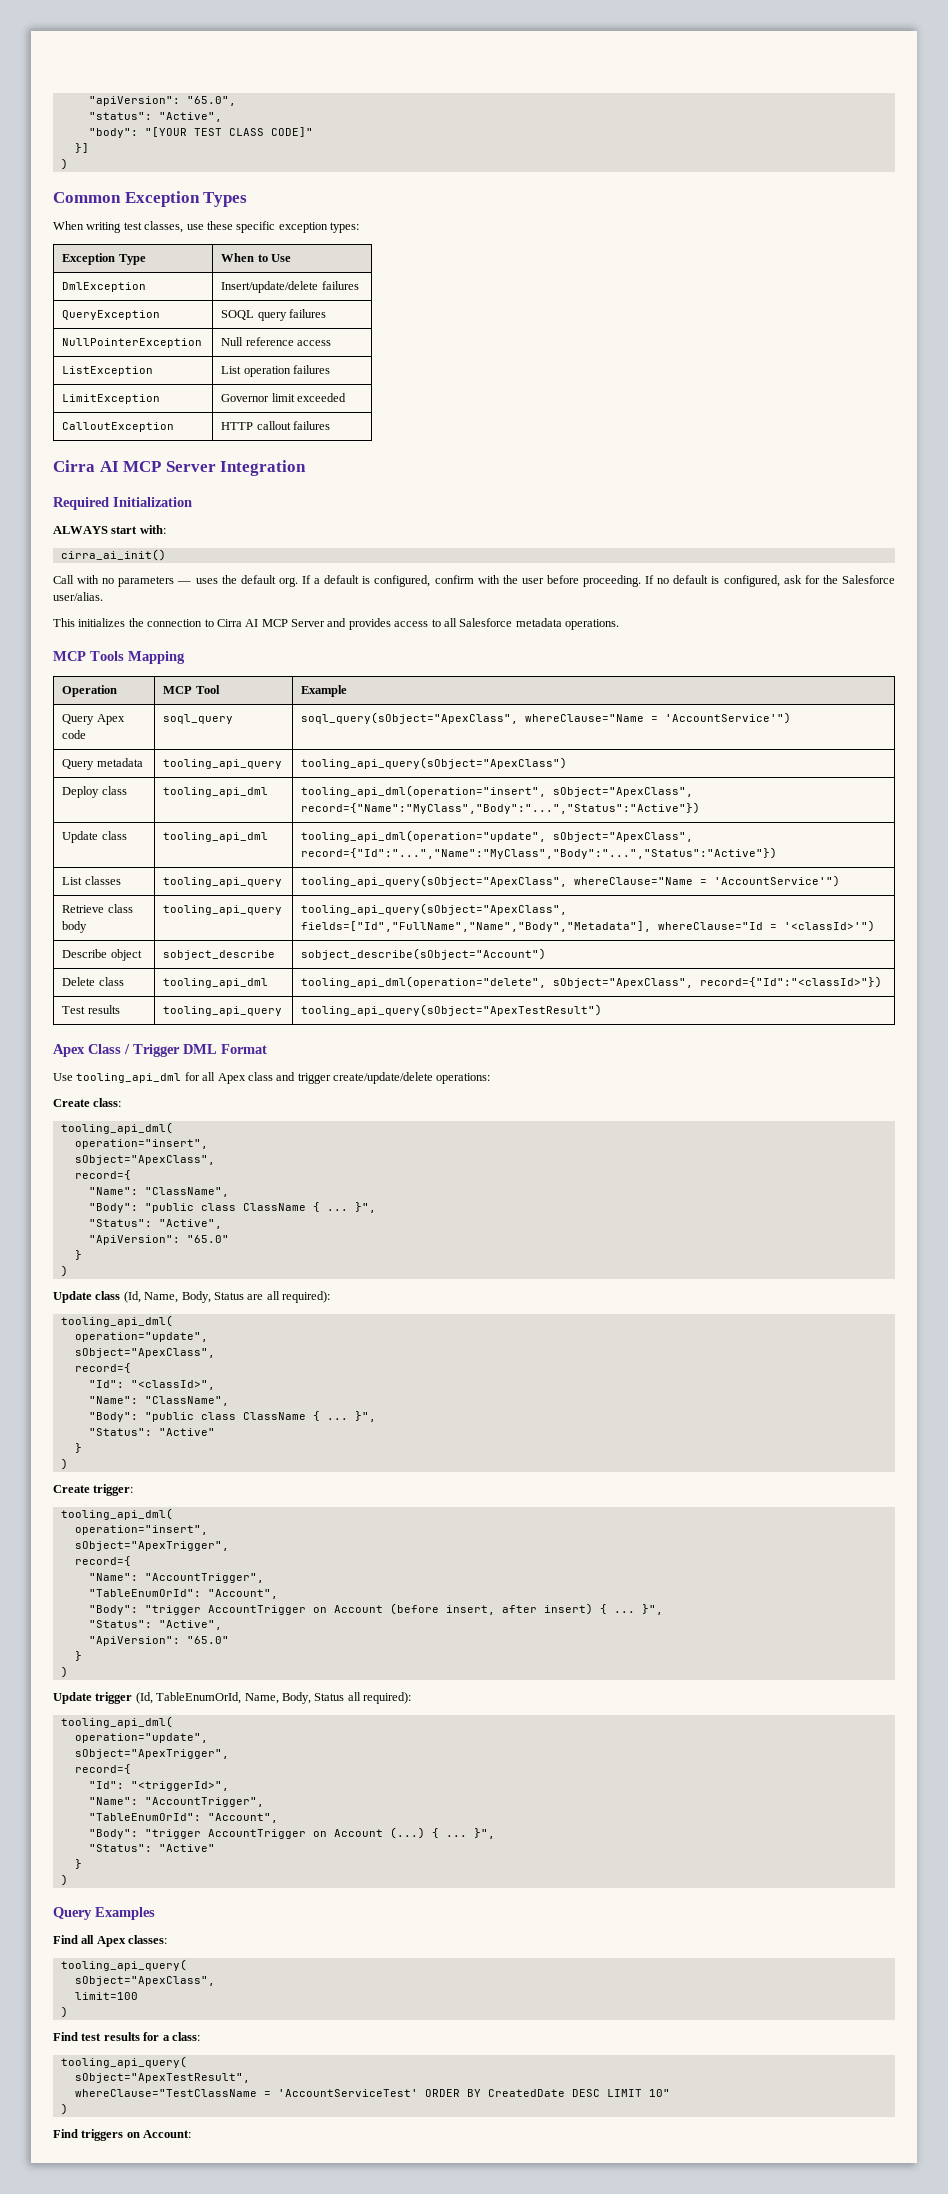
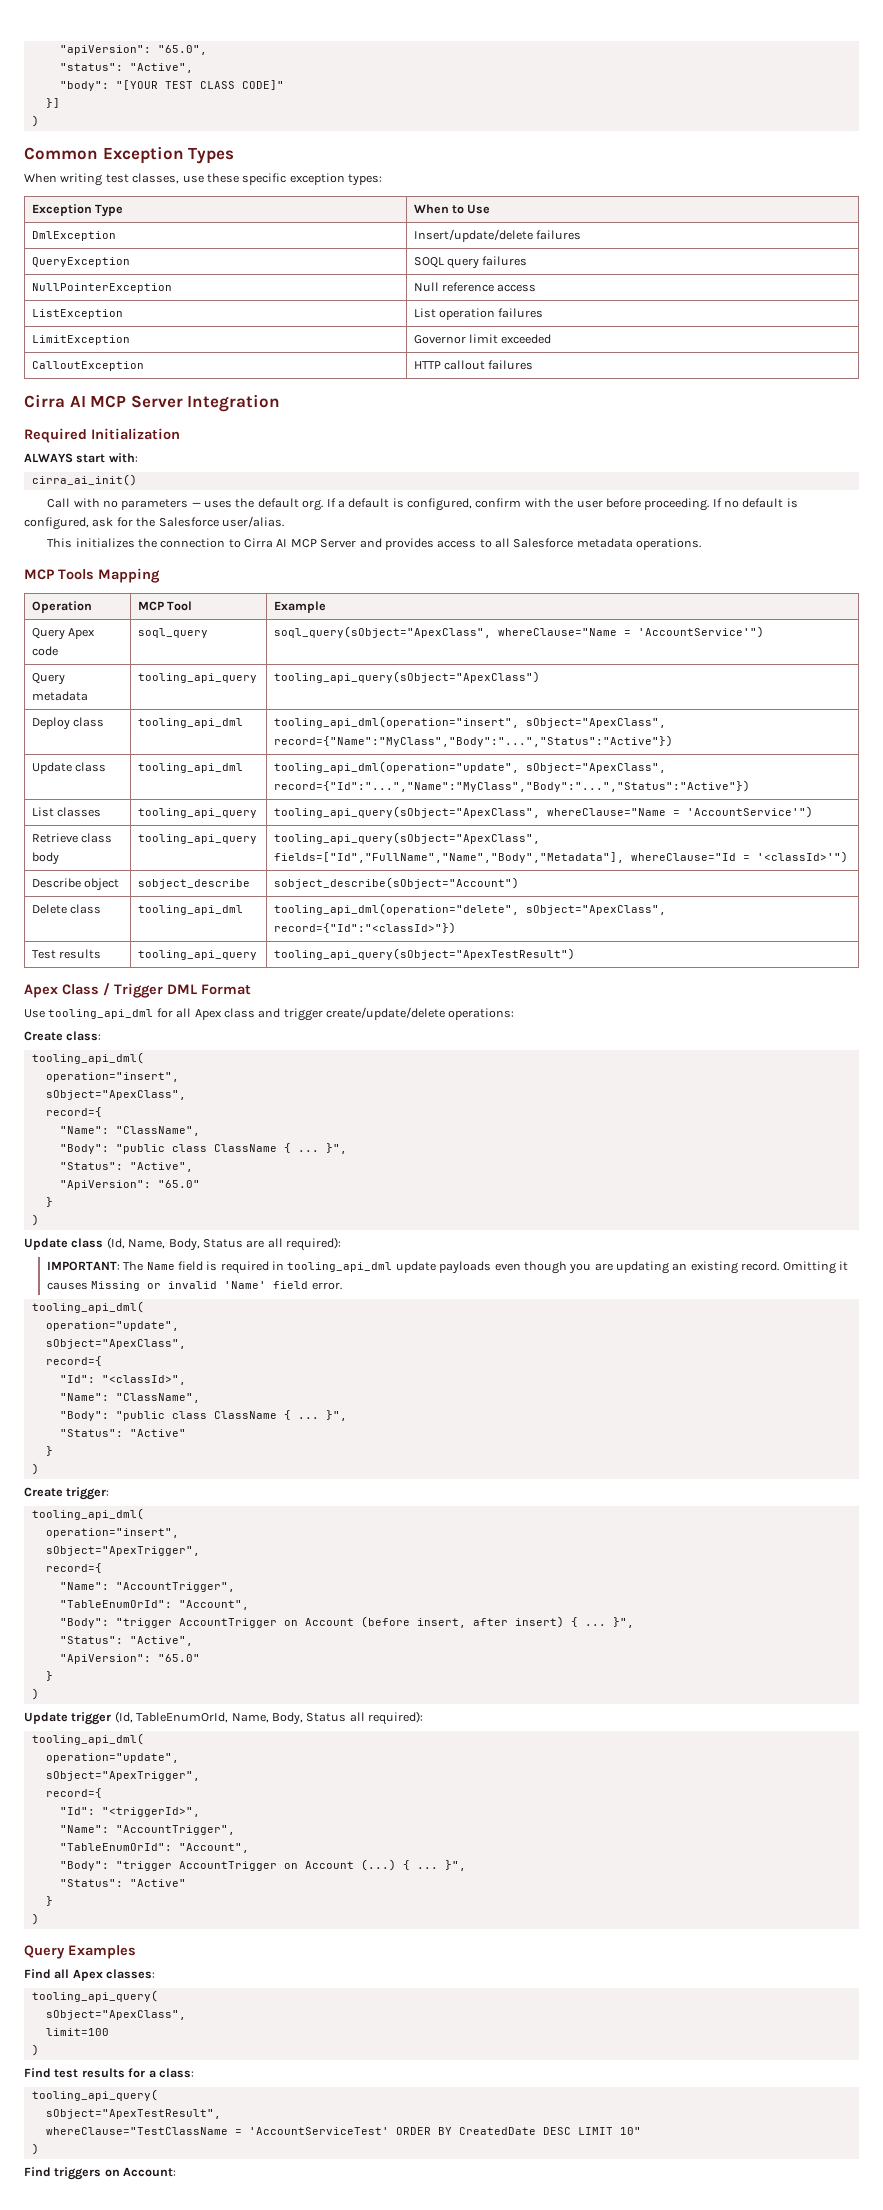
+ IMPORTANT: The Name field is required in tooling_api_dml update payloads even though you are updating an existing record. Omitting it causes Missing or invalid 'Name' field error.

